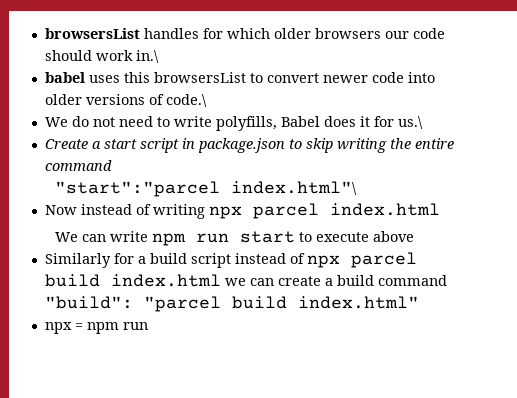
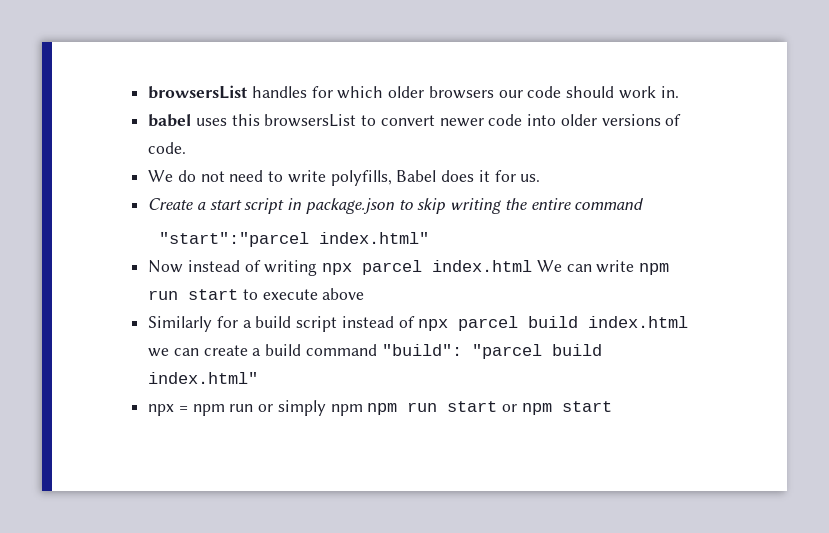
- browsersList handles for which older browsers our code should work in.\
+ browsersList handles for which older browsers our code should work in.
- babel uses this browsersList to convert newer code into older versions of code.\
+ babel uses this browsersList to convert newer code into older versions of code.
- We do not need to write polyfills, Babel does it for us.\
+ We do not need to write polyfills, Babel does it for us.
- "start":"parcel index.html"\
+ "start":"parcel index.html"
- Now instead of writing npx parcel index.html
- We can write npm run start to execute above
+ Now instead of writing npx parcel index.html We can write npm run start to execute above
- npx = npm run
+ npx = npm run or simply npm npm run start or npm start

